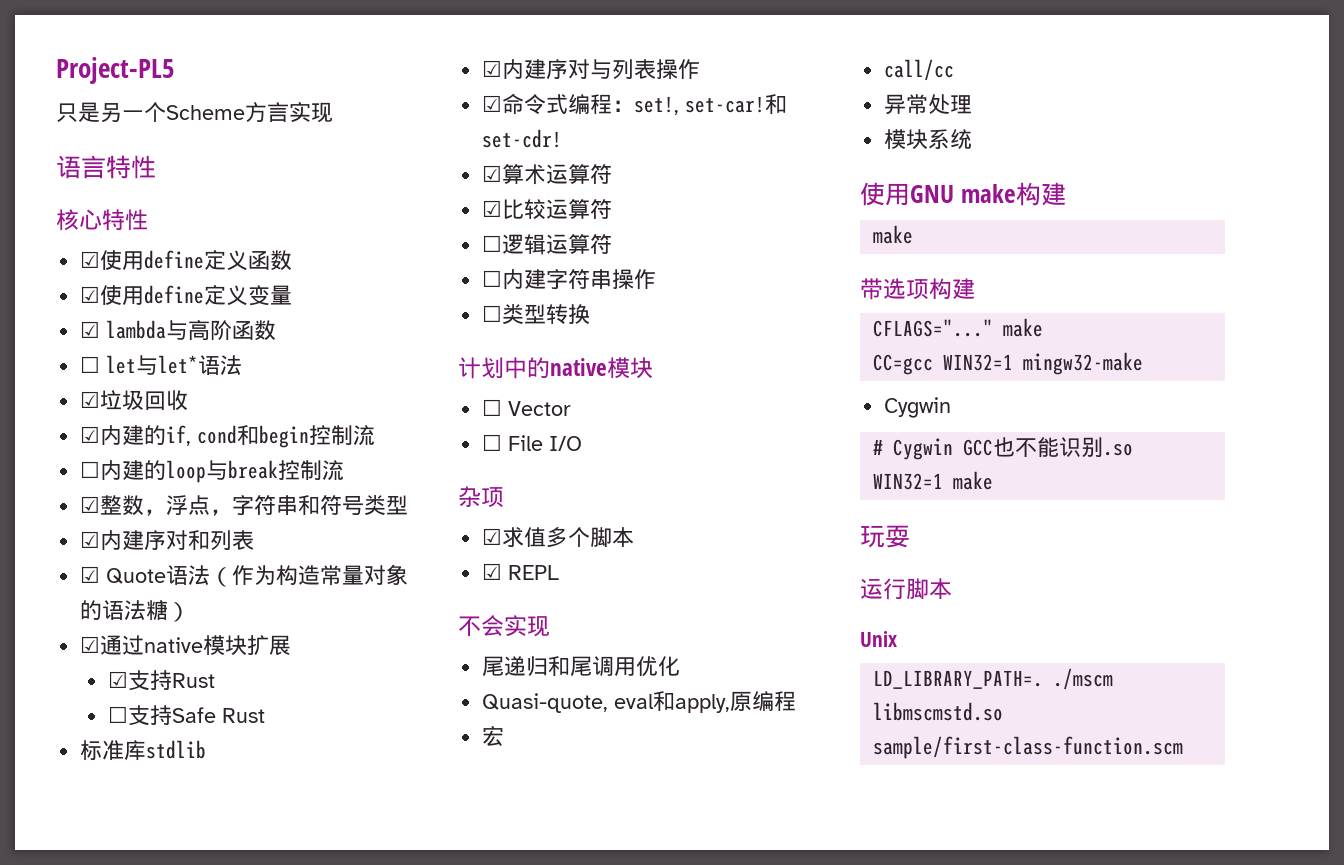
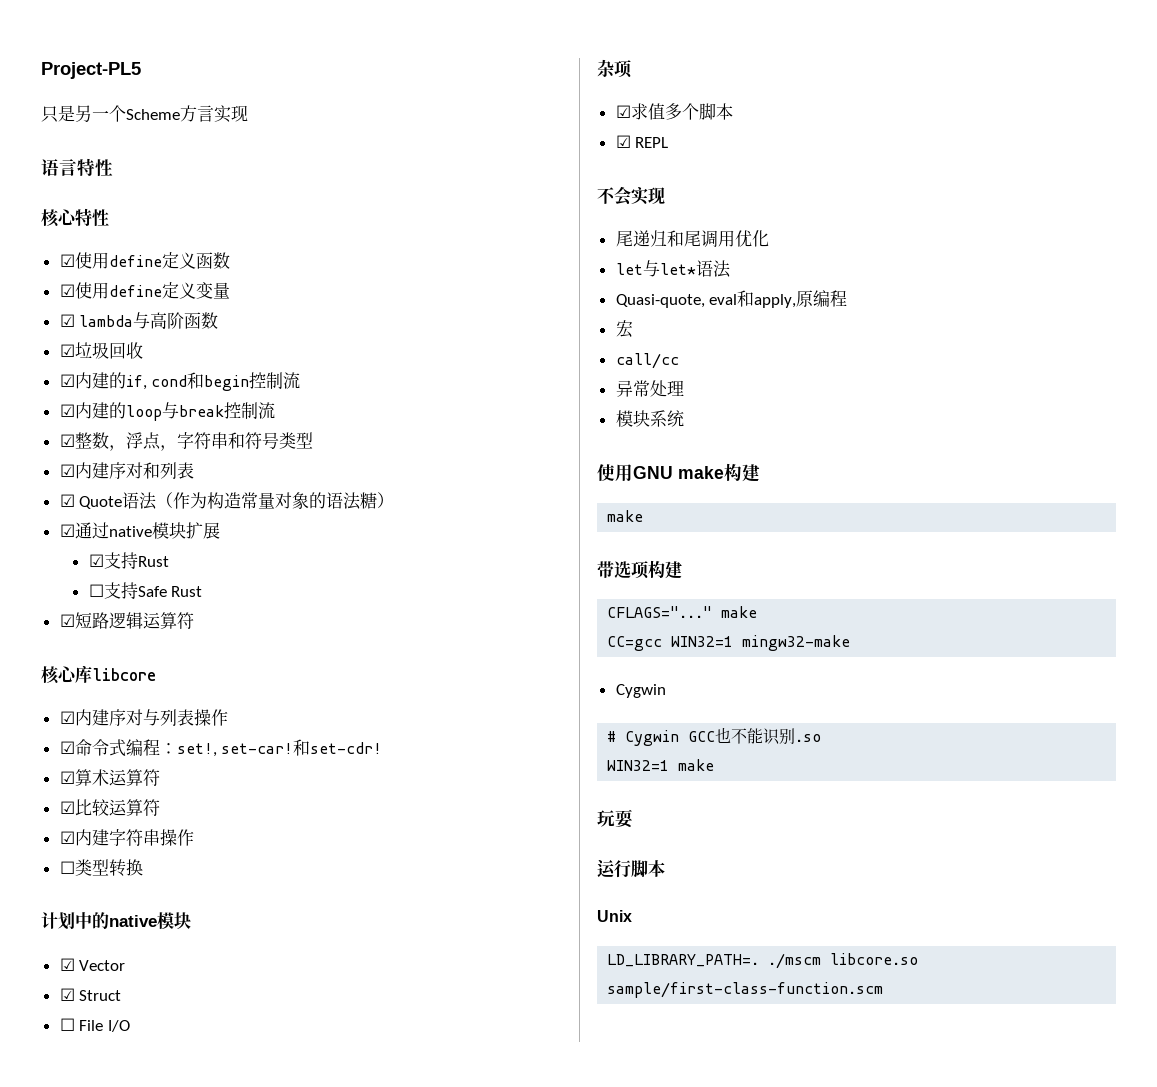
- ☐ let与let*语法
- ☐内建的loop与break控制流
+ ☑内建的loop与break控制流
- 标准库stdlib
+ ☑短路逻辑运算符
+ 核心库libcore
- ☐逻辑运算符
- ☐内建字符串操作
+ ☑内建字符串操作
- ☐ Vector
+ ☑ Vector
+ ☑ Struct
+ let与let*语法
- LD_LIBRARY_PATH=. ./mscm libmscmstd.so sample/first-class-function.scm
+ LD_LIBRARY_PATH=. ./mscm libcore.so sample/first-class-function.scm

